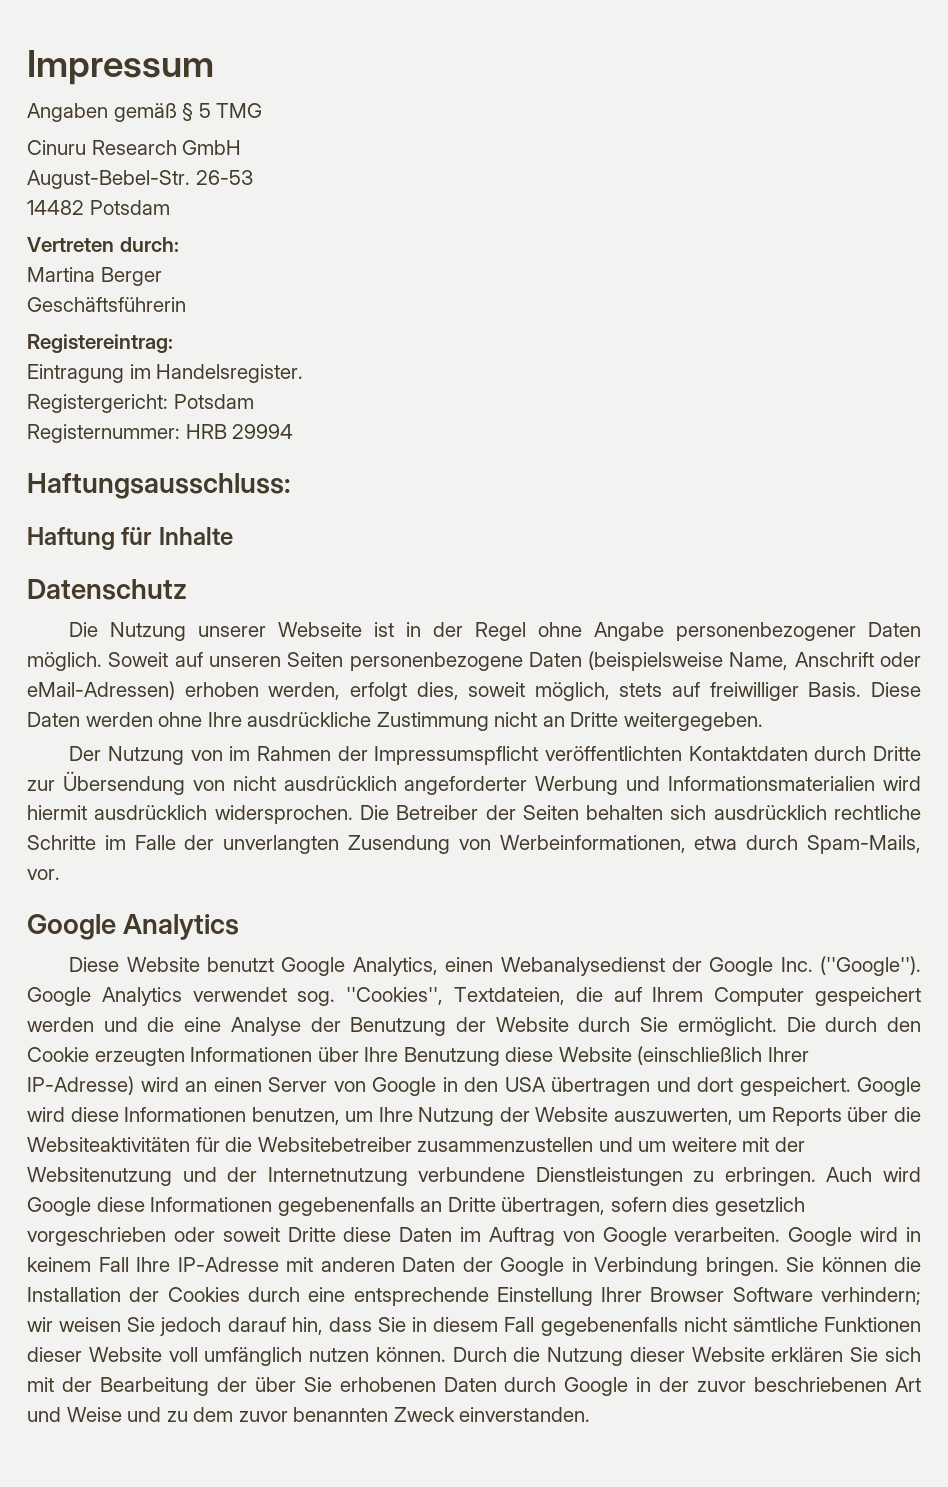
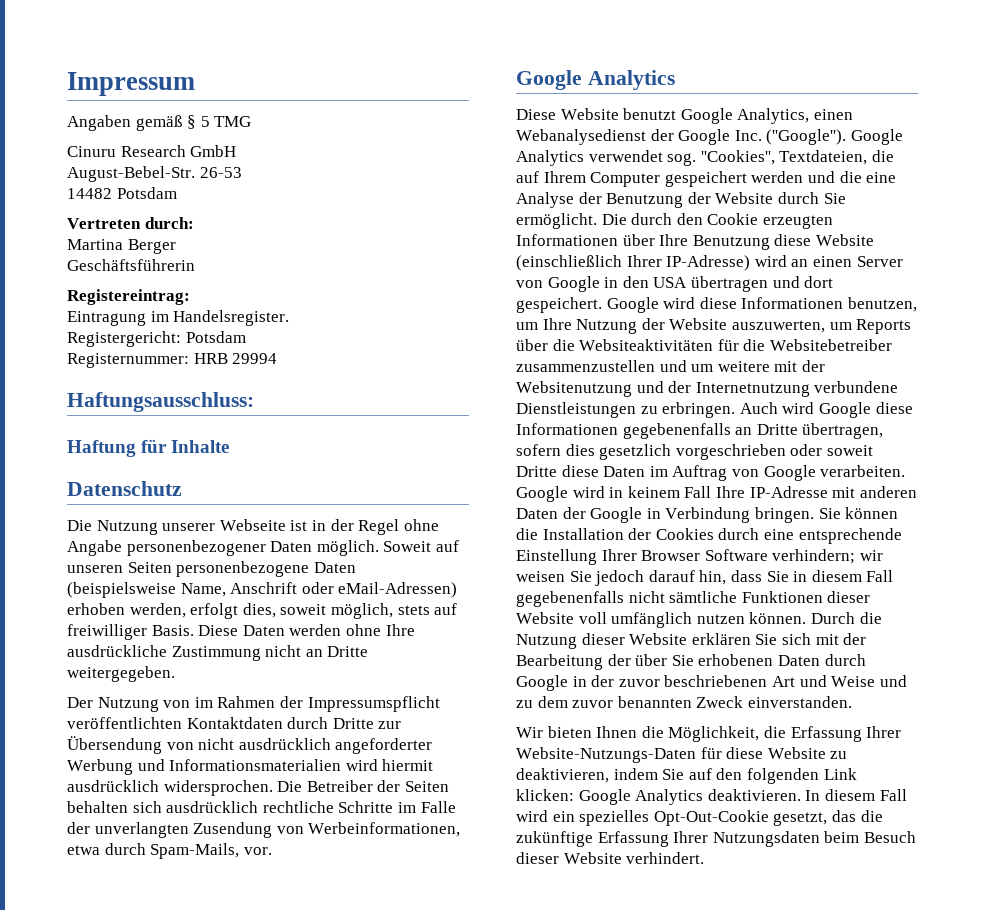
+ Wir bieten Ihnen die Möglichkeit, die Erfassung Ihrer Website-Nutzungs-Daten für diese Website zu deaktivieren, indem Sie auf den folgenden Link klicken: Google Analytics deaktivieren. In diesem Fall wird ein spezielles Opt-Out-Cookie gesetzt, das die zukünftige Erfassung Ihrer Nutzungsdaten beim Besuch dieser Website verhindert.

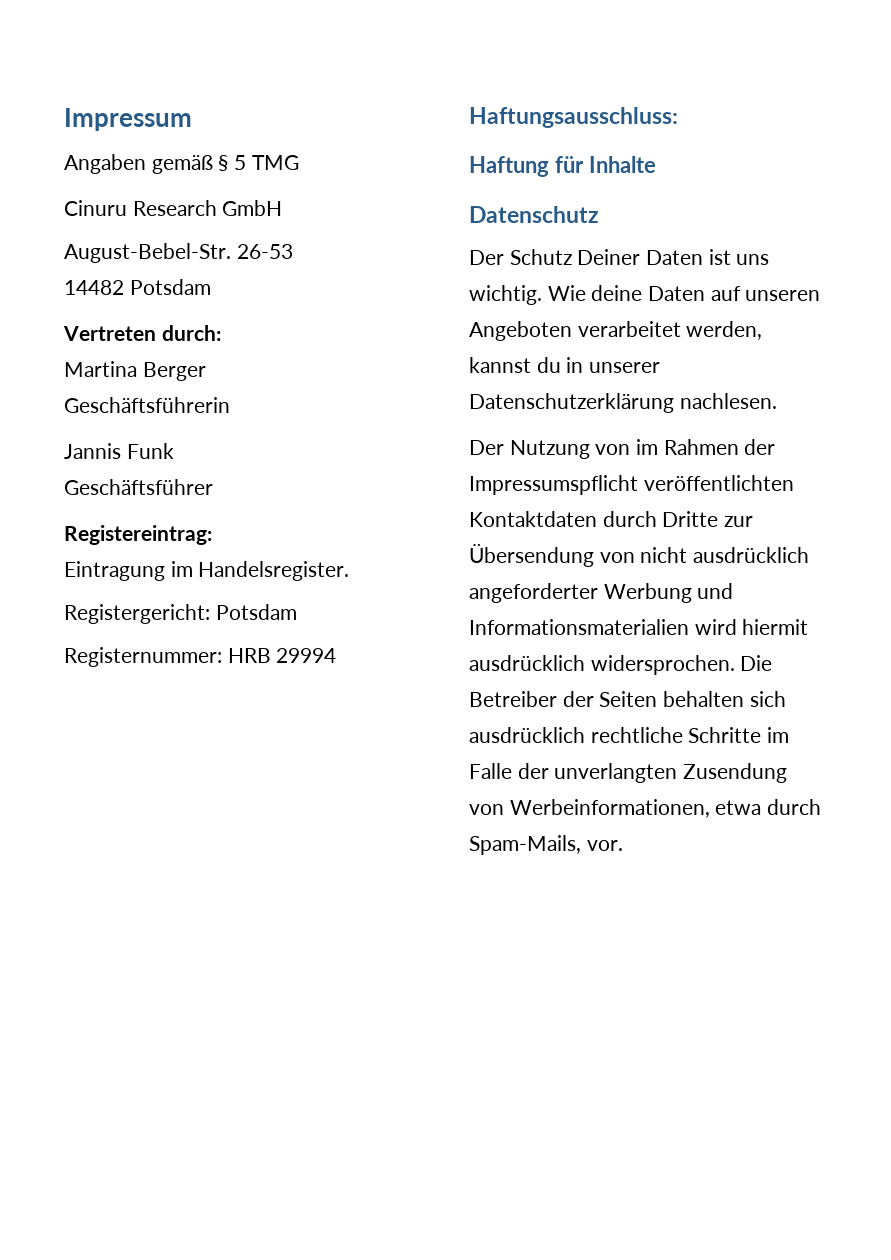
+ Jannis Funk
+ Geschäftsführer
- Die Nutzung unserer Webseite ist in der Regel ohne Angabe personenbezogener Daten möglich. Soweit auf unseren Seiten personenbezogene Daten (beispielsweise Name, Anschrift oder eMail-Adressen) erhoben werden, erfolgt dies, soweit möglich, stets auf freiwilliger Basis. Diese Daten werden ohne Ihre ausdrückliche Zustimmung nicht an Dritte weitergegeben.
+ Der Schutz Deiner Daten ist uns wichtig. Wie deine Daten auf unseren Angeboten verarbeitet werden, kannst du in unserer Datenschutzerklärung nachlesen.
  Die Betreiber der Seiten behalten sich ausdrücklich rechtliche Schritte im Falle der unverlangten Zusendung von Werbeinformationen, etwa durch Spam-Mails, vor.
- Google Analytics
- Diese Website benutzt Google Analytics, einen Webanalysedienst der Google Inc. (''Google''). Google Analytics verwendet sog. ''Cookies'', Textdateien, die auf Ihrem Computer gespeichert werden und die eine Analyse der Benutzung der Website durch Sie ermöglicht. Die durch den Cookie erzeugten Informationen über Ihre Benutzung diese Website (einschließlich Ihrer IP-Adresse) wird an einen Server von Google in den USA übertragen und dort gespeichert. Google wird diese Informationen benutzen, um Ihre Nutzung der Website auszuwerten, um Reports über die Websiteaktivitäten für die Websitebetreiber zusammenzustellen und um weitere mit der Websitenutzung und der Internetnutzung verbundene Dienstleistungen zu erbringen. Auch wird Google diese Informationen gegebenenfalls an Dritte übertragen, sofern dies gesetzlich vorgeschrieben oder soweit Dritte diese Daten im Auftrag von Google verarbeiten. Google wird in keinem Fall Ihre IP-Adresse mit anderen Daten der Google in Verbindung bringen. Sie können die Installation der Cookies durch eine entsprechende Einstellung Ihrer Browser Software verhindern; wir weisen Sie jedoch darauf hin, dass Sie in diesem Fall gegebenenfalls nicht sämtliche Funktionen dieser Website voll umfänglich nutzen können. Durch die Nutzung dieser Website erklären Sie sich mit der Bearbeitung der über Sie erhobenen Daten durch Google in der zuvor beschriebenen Art und Weise und zu dem zuvor benannten Zweck einverstanden.
- Wir bieten Ihnen die Möglichkeit, die Erfassung Ihrer Website-Nutzungs-Daten für diese Website zu deaktivieren, indem Sie auf den folgenden Link klicken: Google Analytics deaktivieren. In diesem Fall wird ein spezielles Opt-Out-Cookie gesetzt, das die zukünftige Erfassung Ihrer Nutzungsdaten beim Besuch dieser Website verhindert.

